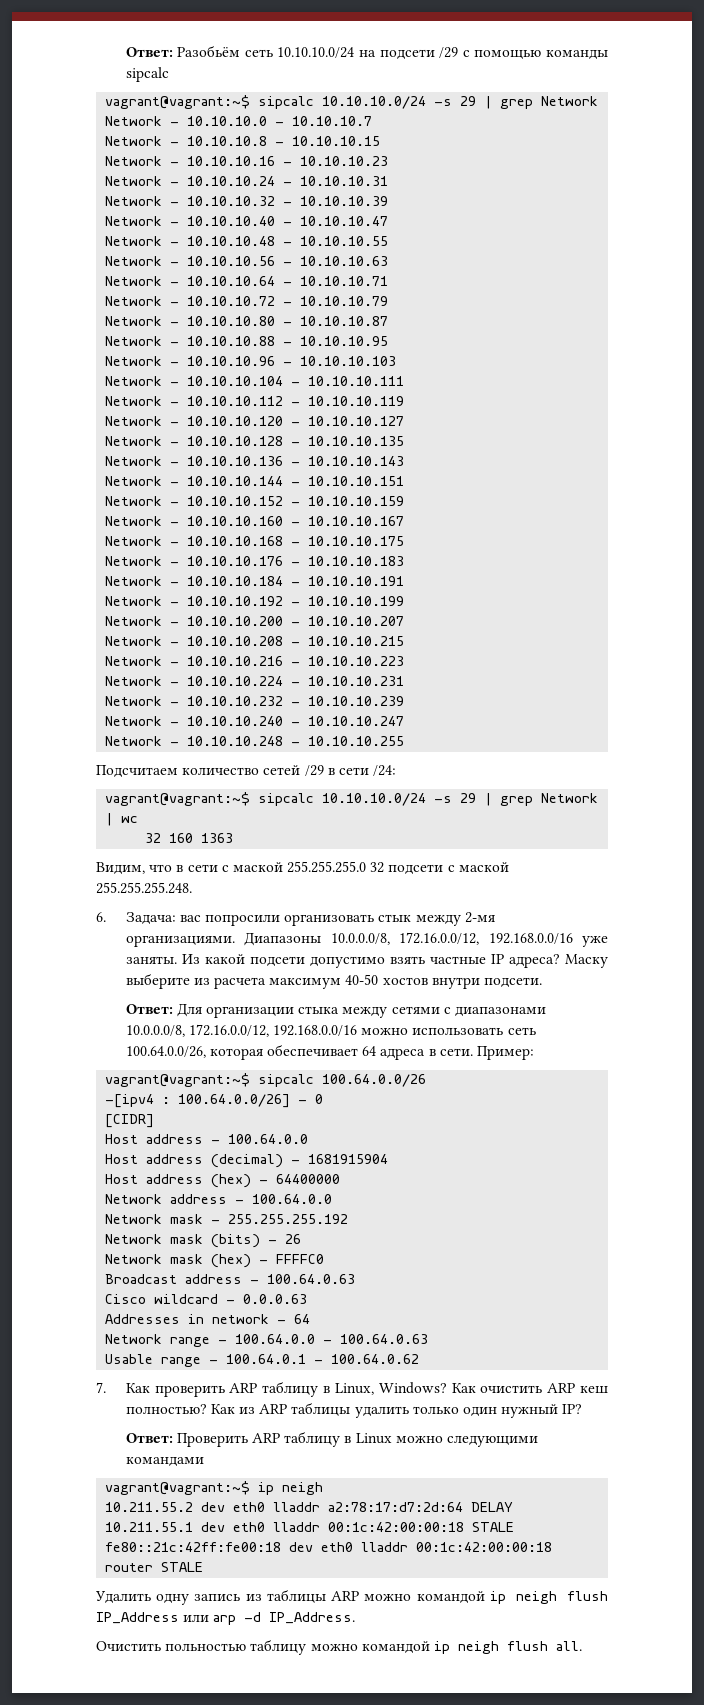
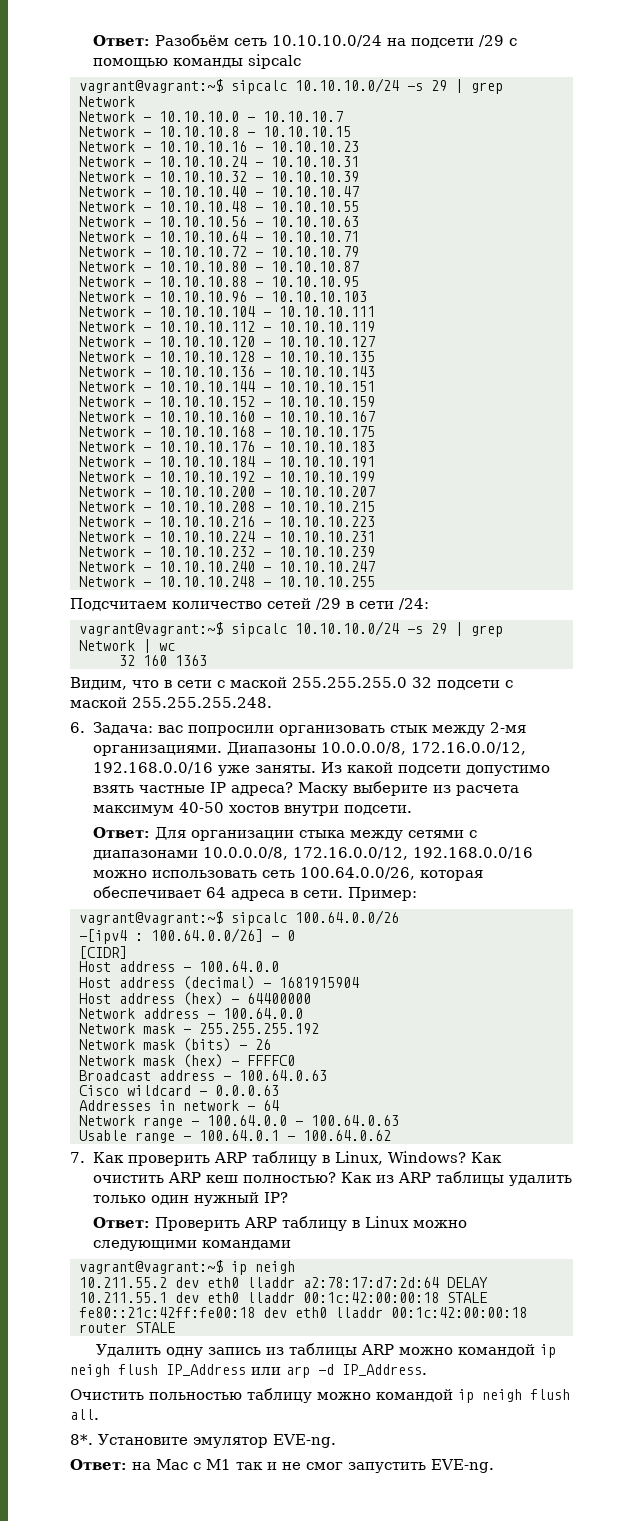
+ 8*. Установите эмулятор EVE-ng.
+ Ответ: на Mac с M1 так и не смог запустить EVE-ng.

